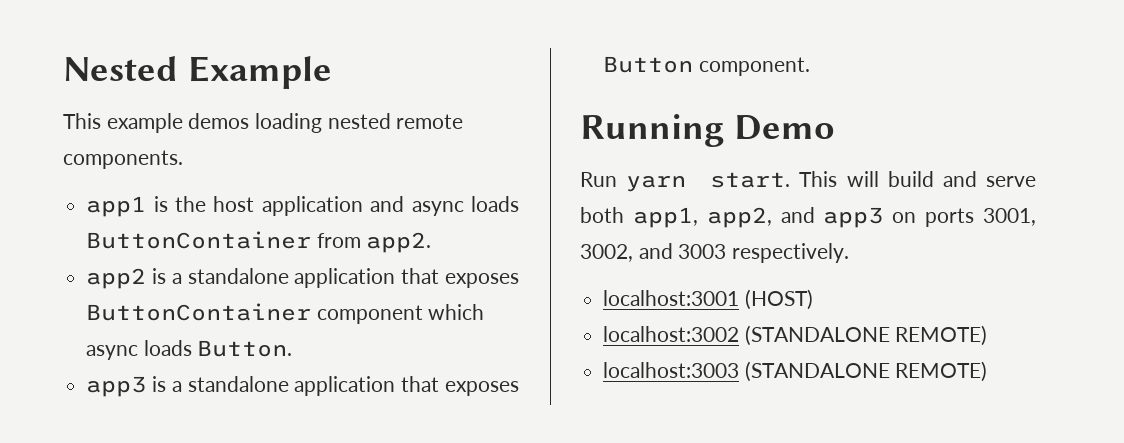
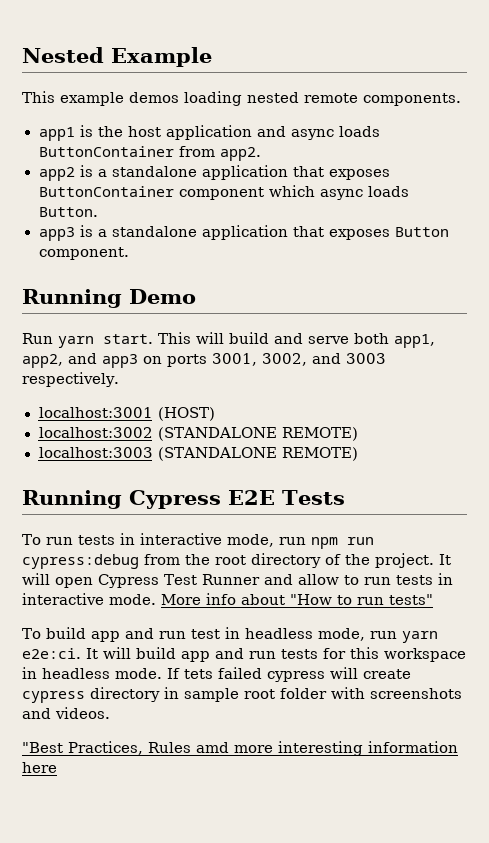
+ Running Cypress E2E Tests
+ To run tests in interactive mode, run npm run cypress:debug from the root directory of the project. It will open Cypress Test Runner and allow to run tests in interactive mode. More info about "How to run tests"
+ To build app and run test in headless mode, run yarn e2e:ci. It will build app and run tests for this workspace in headless mode. If tets failed cypress will create cypress directory in sample root folder with screenshots and videos.
+ "Best Practices, Rules amd more interesting information here

